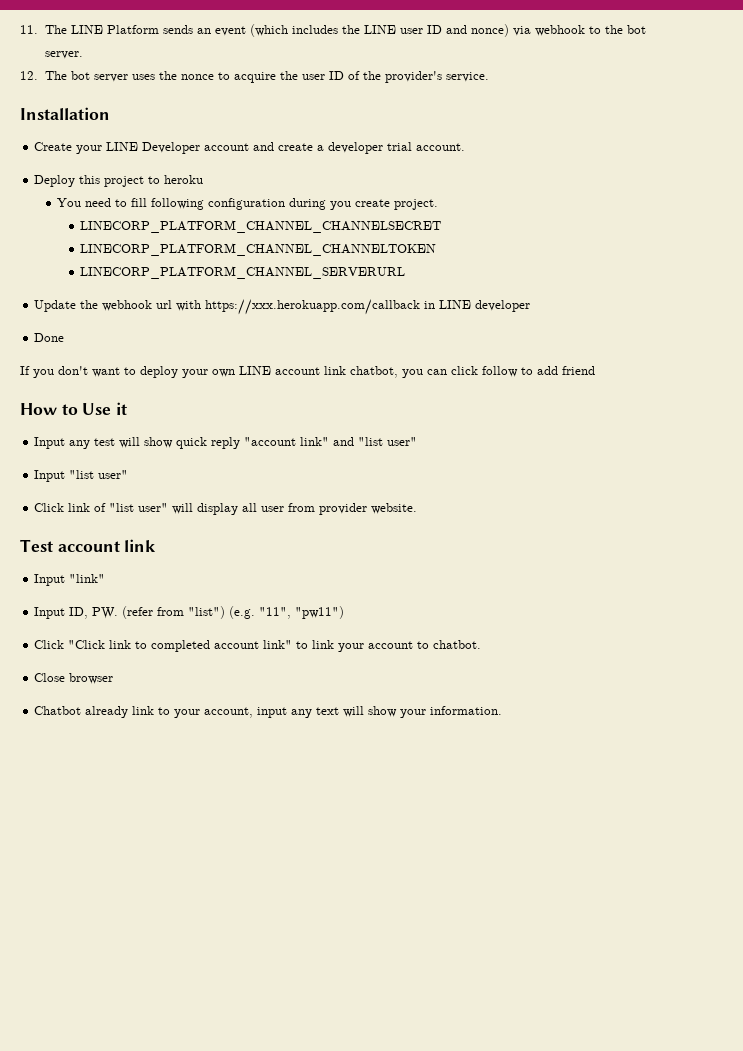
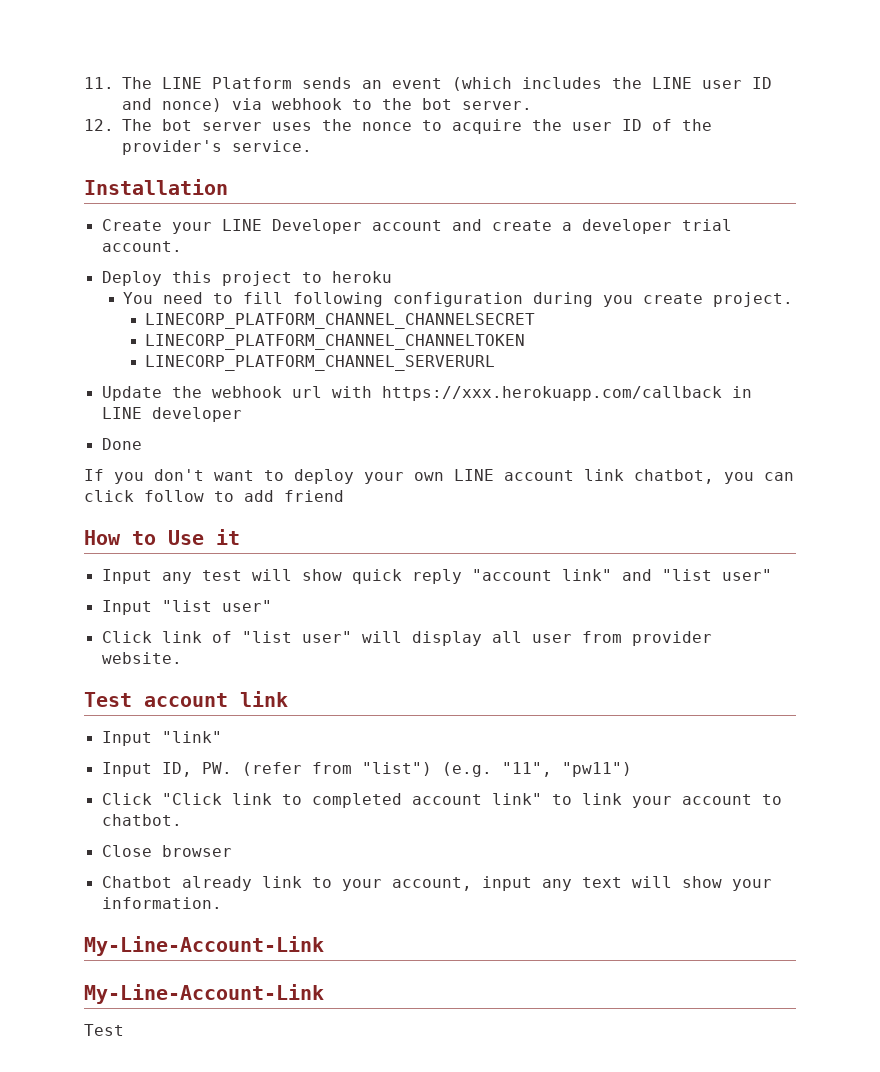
  Chatbot already link to your account, input any text will show your information.
+ My-Line-Account-Link
+ My-Line-Account-Link
+ Test

